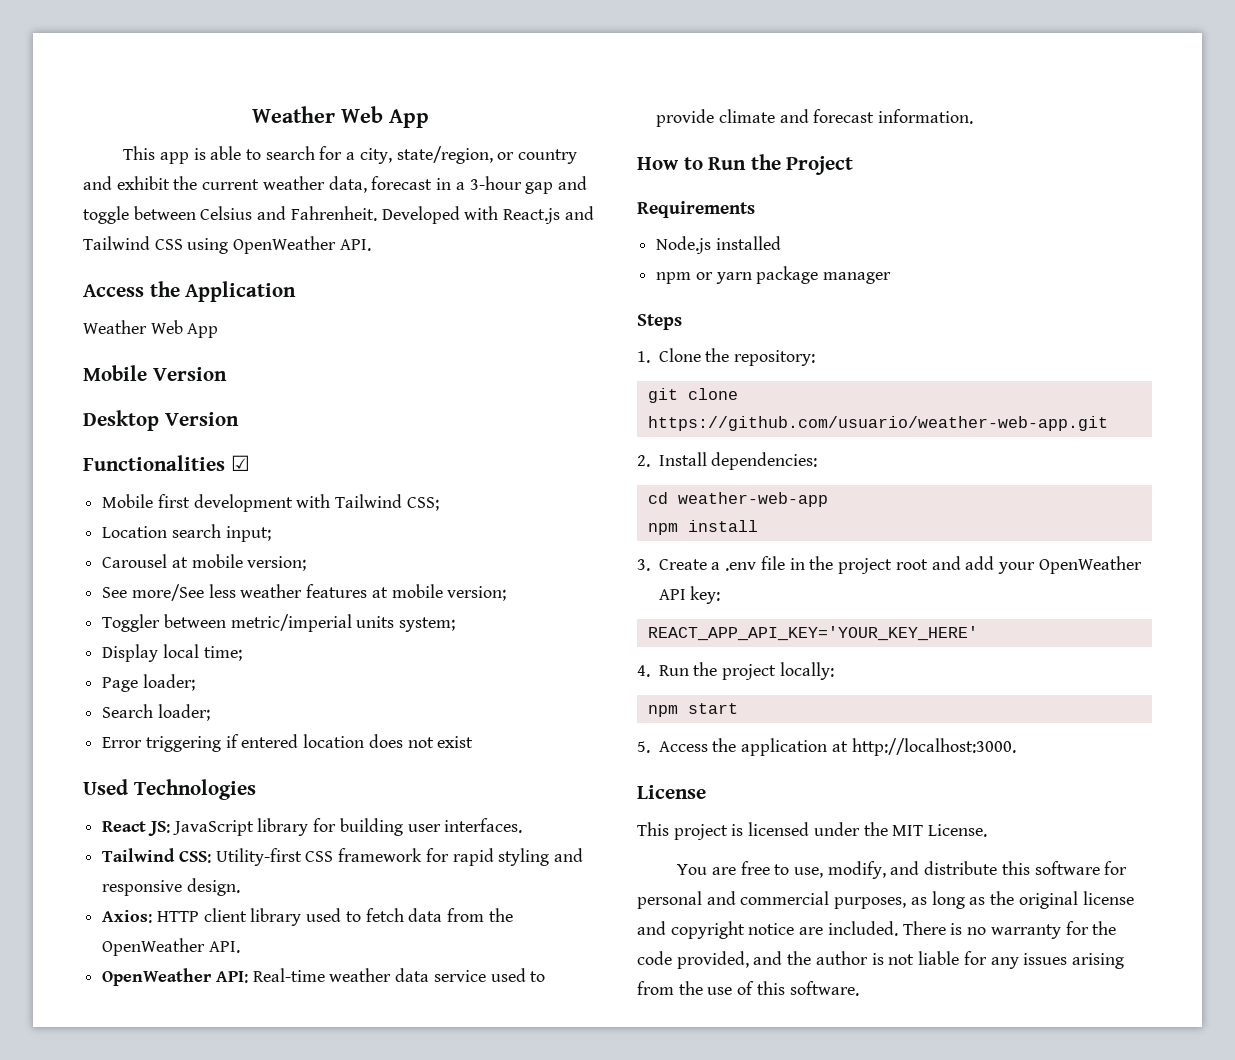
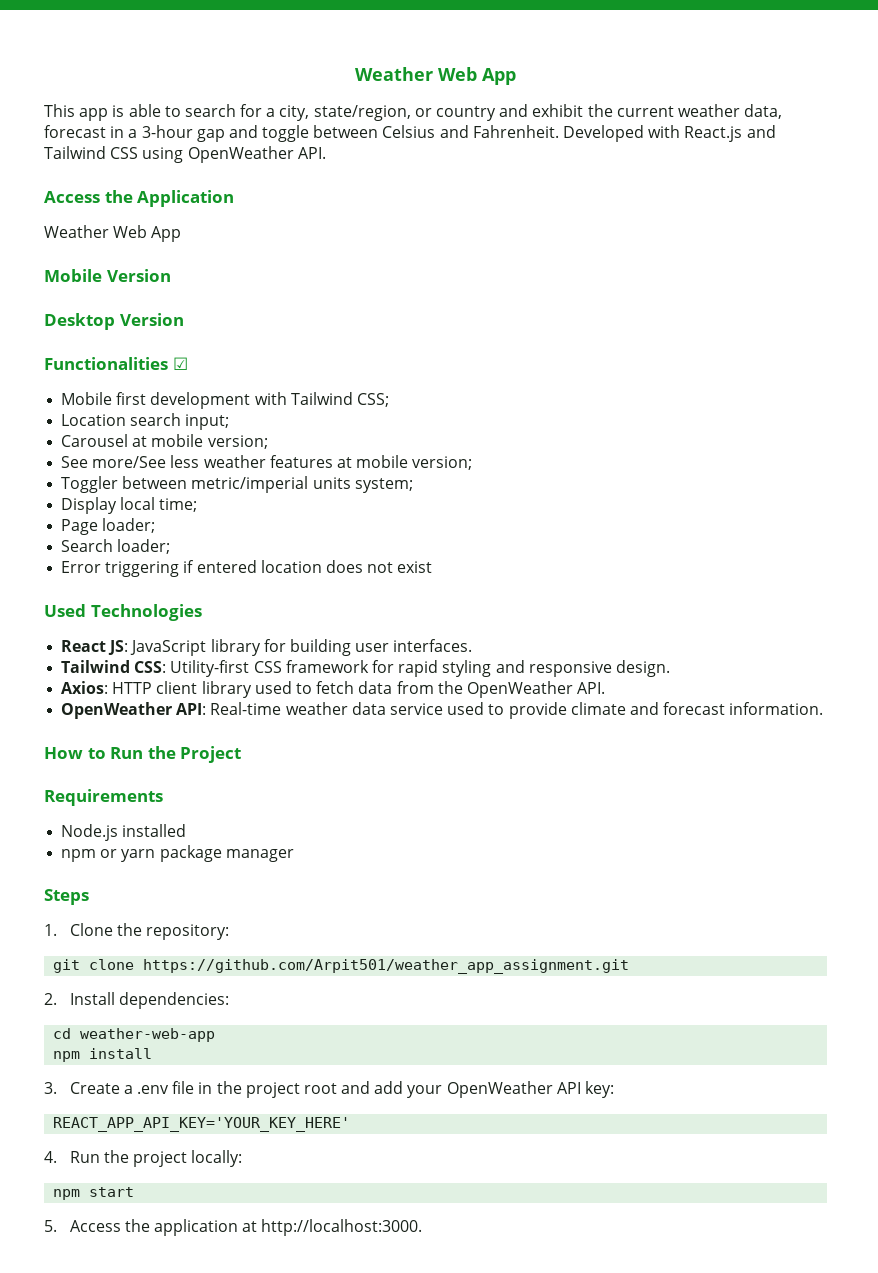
- git clone https://github.com/usuario/weather-web-app.git
+ git clone https://github.com/Arpit501/weather_app_assignment.git
- License
- This project is licensed under the MIT License.
- You are free to use, modify, and distribute this software for personal and commercial purposes, as long as the original license and copyright notice are included. There is no warranty for the code provided, and the author is not liable for any issues arising from the use of this software.

